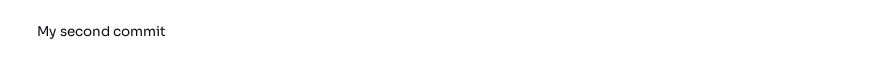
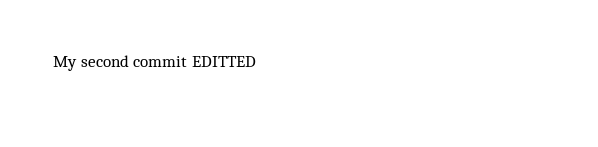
- My second commit
+ My second commit EDITTED

